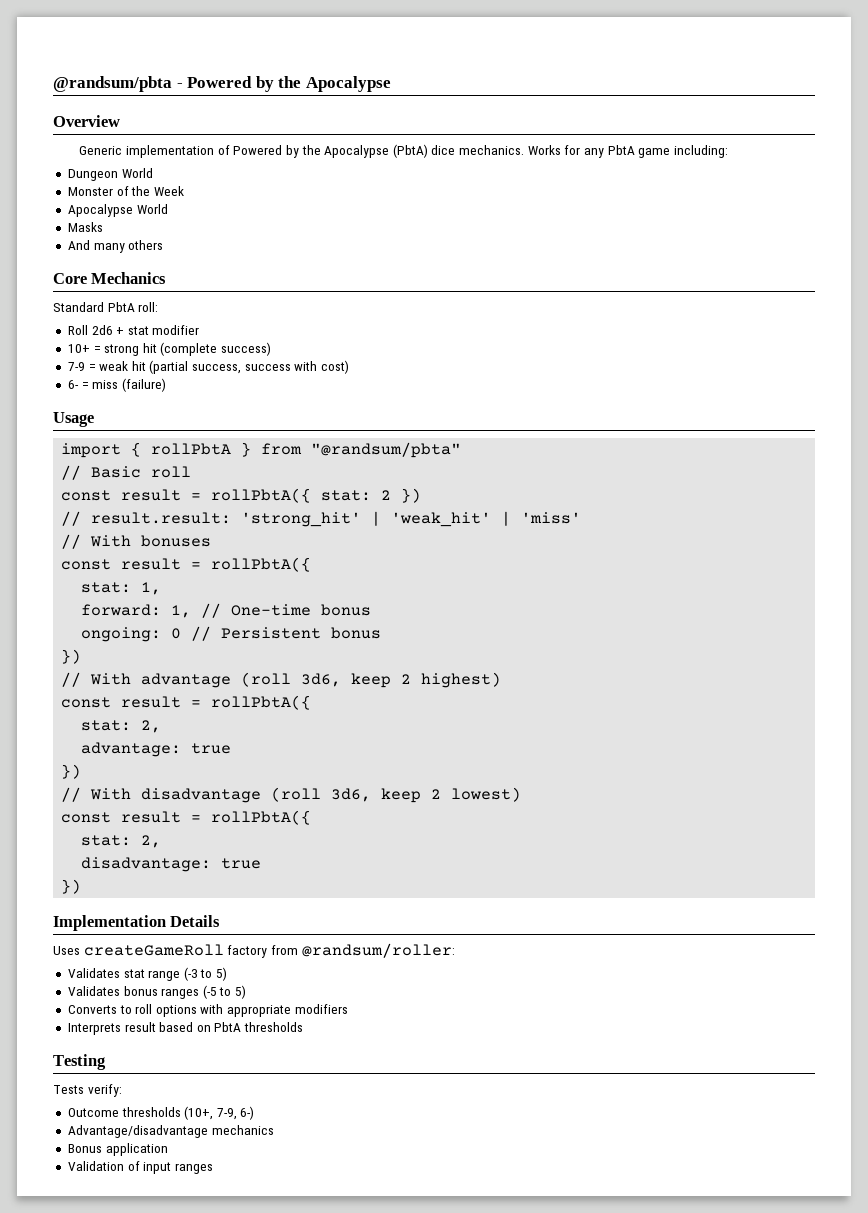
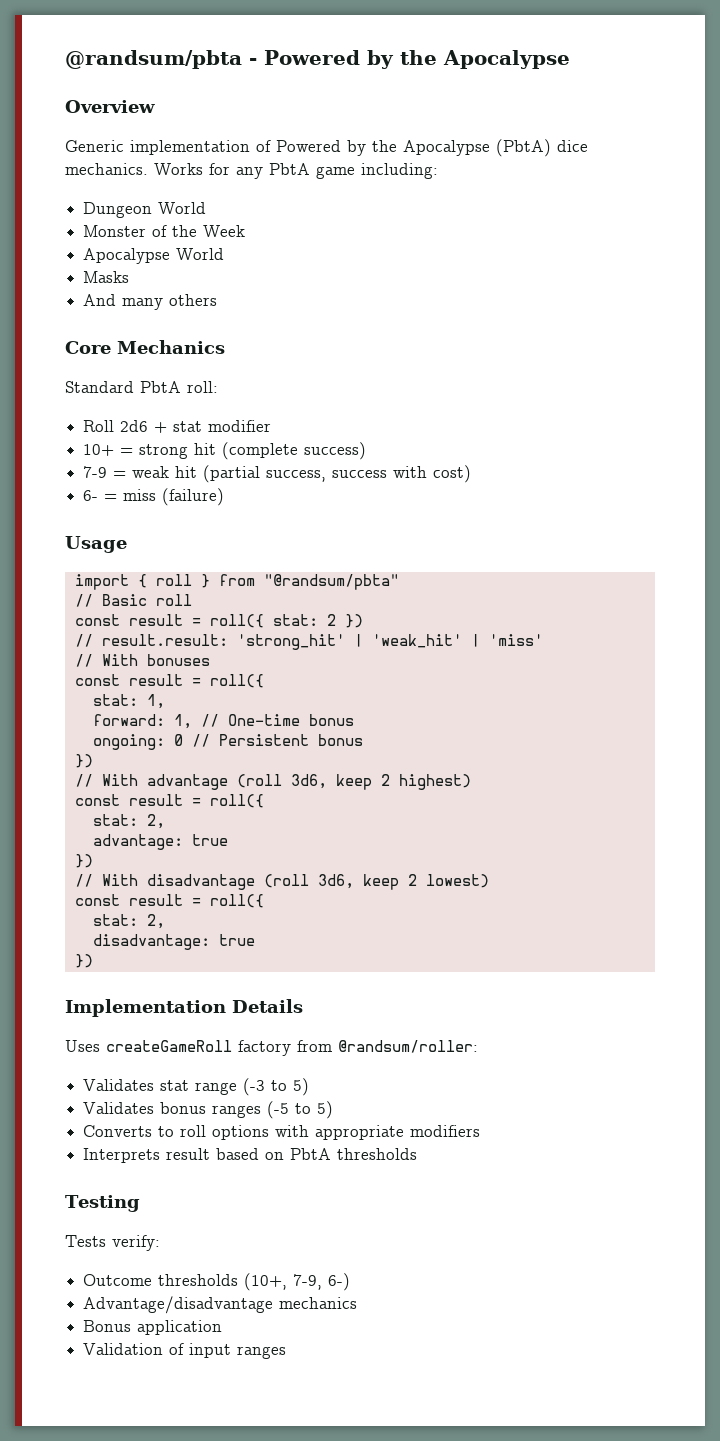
- import { rollPbtA } from "@randsum/pbta"
+ import { roll } from "@randsum/pbta"
- const result = rollPbtA({ stat: 2 })
+ const result = roll({ stat: 2 })
  // With bonuses
- const result = rollPbtA({
+ const result = roll({
  // With advantage (roll 3d6, keep 2 highest)
- const result = rollPbtA({
+ const result = roll({
  // With disadvantage (roll 3d6, keep 2 lowest)
- const result = rollPbtA({
+ const result = roll({

